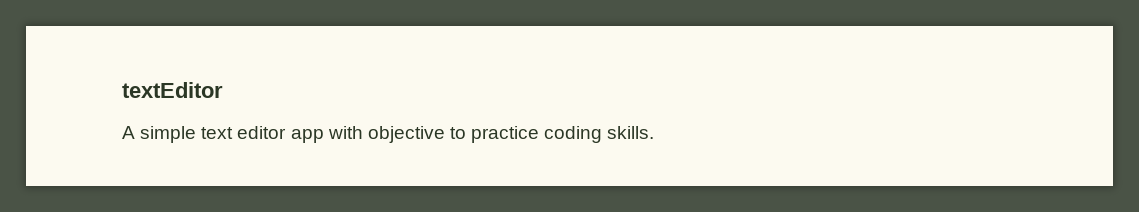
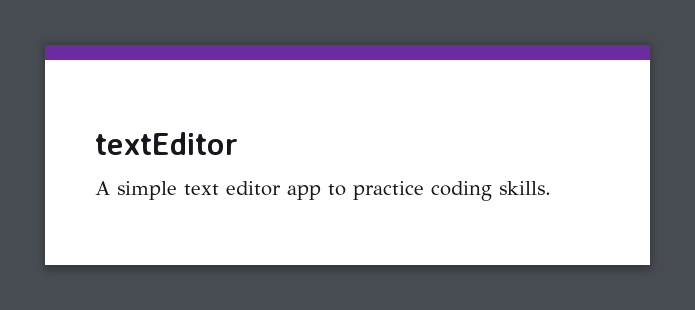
- A simple text editor app with objective to practice coding skills.
+ A simple text editor app to practice coding skills.

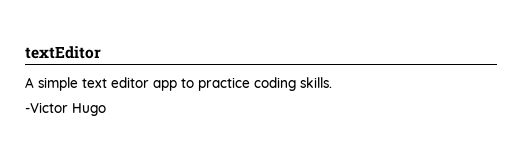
+ -Victor Hugo

